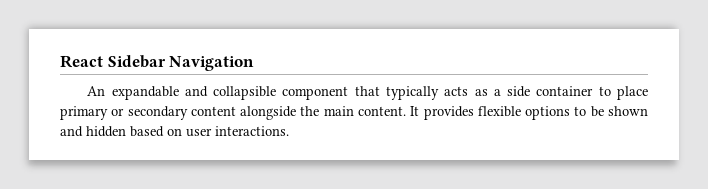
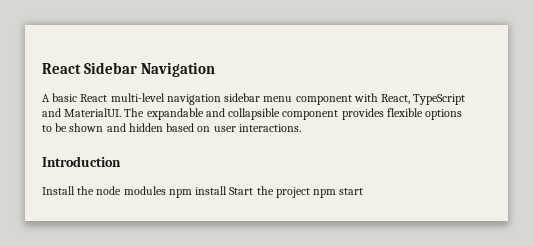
- An expandable and collapsible component that typically acts as a side container to place primary or secondary content alongside the main content. It provides flexible options to be shown and hidden based on user interactions.
+ A basic React multi-level navigation sidebar menu component with React, TypeScript and MaterialUI. The expandable and collapsible component provides flexible options to be shown and hidden based on user interactions.
+ Introduction
+ Install the node modules npm install Start the project npm start

